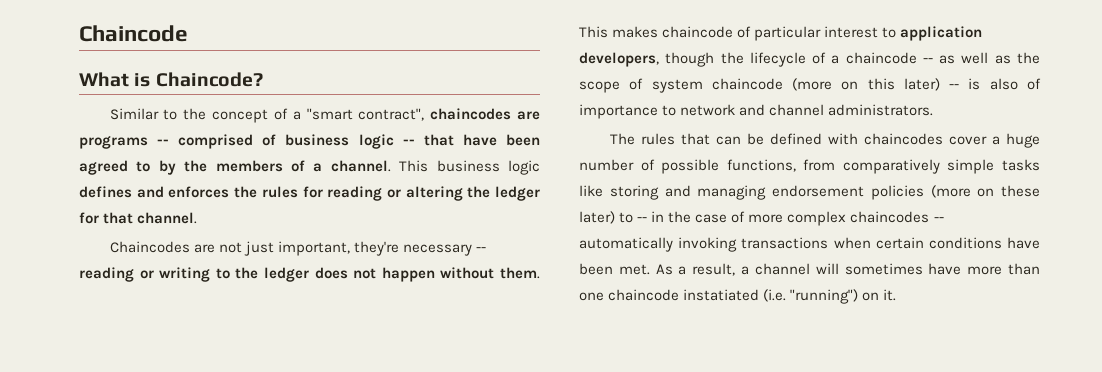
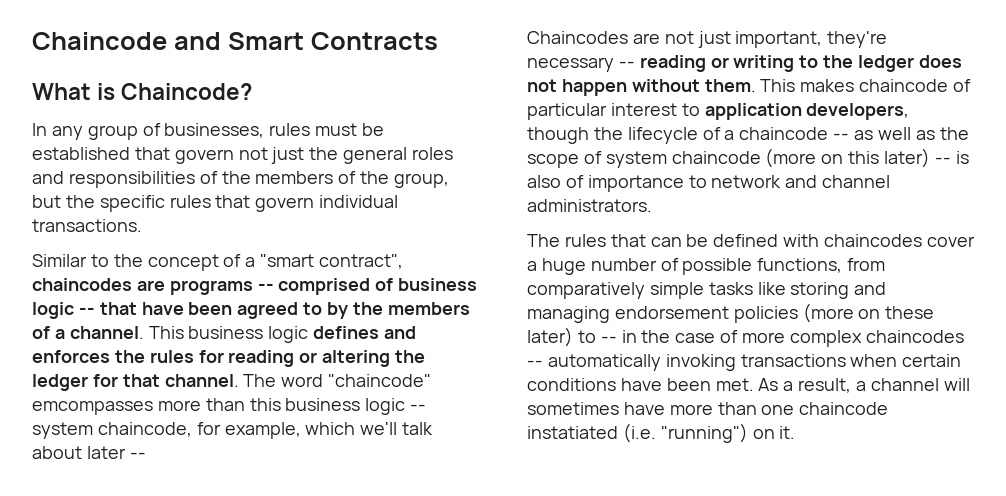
- Chaincode
+ Chaincode and Smart Contracts
+ In any group of businesses, rules must be established that govern not just the general roles and responsibilities of the members of the group, but the specific rules that govern individual transactions.
+ The word "chaincode" emcompasses more than this business logic -- system chaincode, for example, which we'll talk about later --

